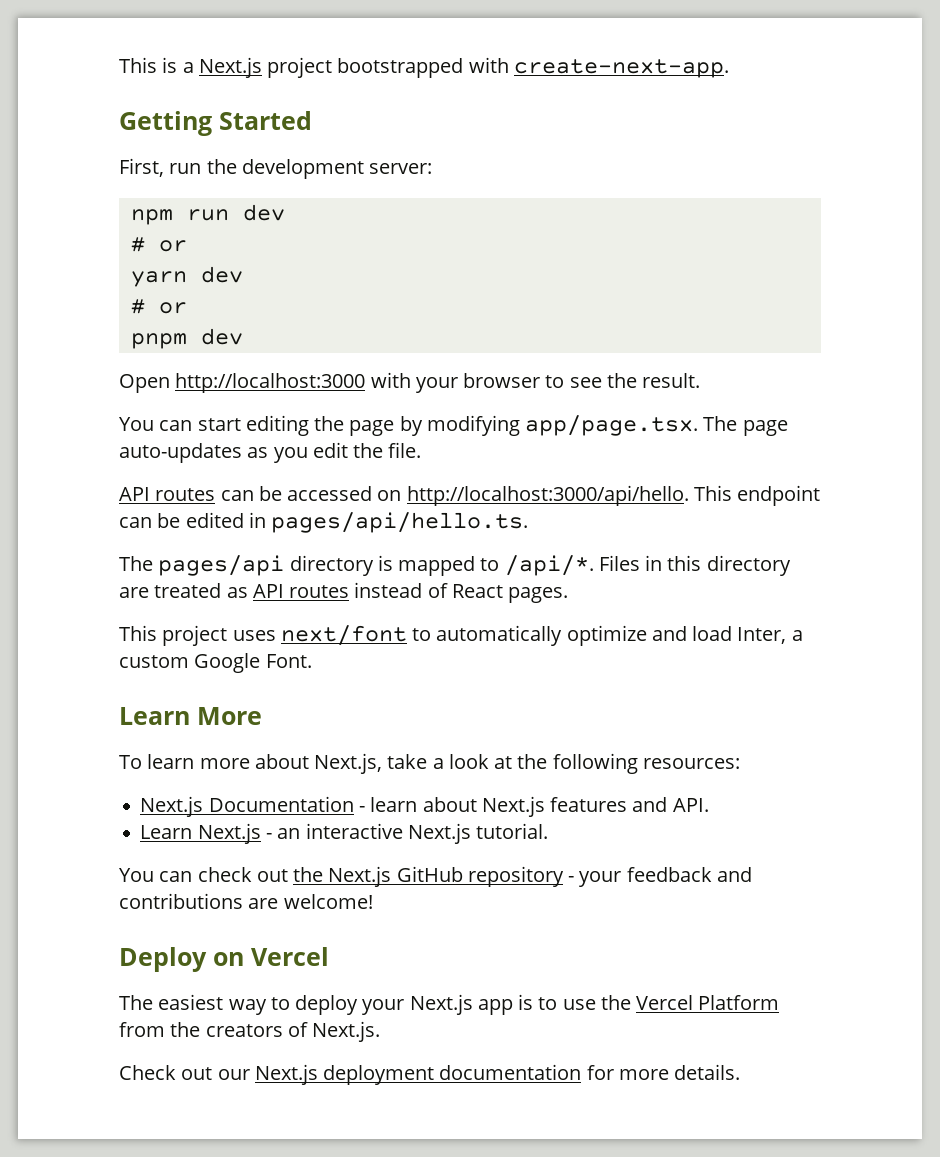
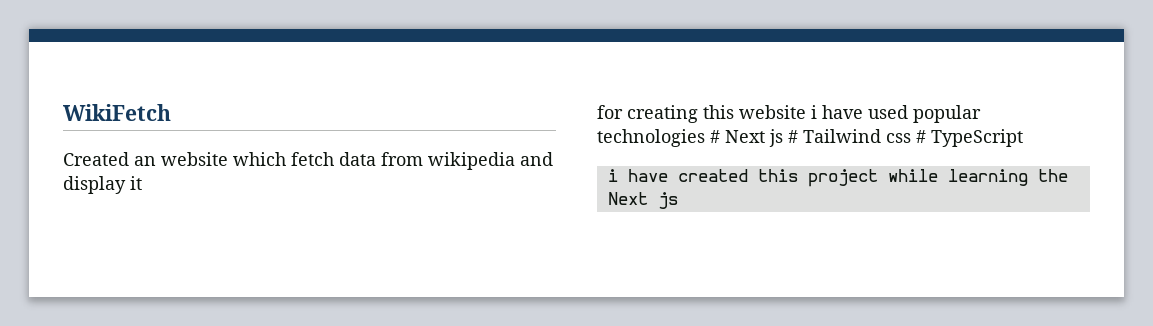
- This is a Next.js project bootstrapped with create-next-app.
- Getting Started
- First, run the development server:
- npm run dev
- # or
- yarn dev
- # or
- pnpm dev
- Open http://localhost:3000 with your browser to see the result.
- You can start editing the page by modifying app/page.tsx. The page auto-updates as you edit the file.
- API routes can be accessed on http://localhost:3000/api/hello. This endpoint can be edited in pages/api/hello.ts.
- The pages/api directory is mapped to /api/*. Files in this directory are treated as API routes instead of React pages.
- This project uses next/font to automatically optimize and load Inter, a custom Google Font.
- Learn More
- To learn more about Next.js, take a look at the following resources:
- Next.js Documentation - learn about Next.js features and API.
- Learn Next.js - an interactive Next.js tutorial.
- You can check out the Next.js GitHub repository - your feedback and contributions are welcome!
- Deploy on Vercel
- The easiest way to deploy your Next.js app is to use the Vercel Platform from the creators of Next.js.
- Check out our Next.js deployment documentation for more details.
+ WikiFetch
+ Created an website which fetch data from wikipedia and display it
+ for creating this website i have used popular technologies # Next js # Tailwind css # TypeScript
+ i have created this project while learning the Next js

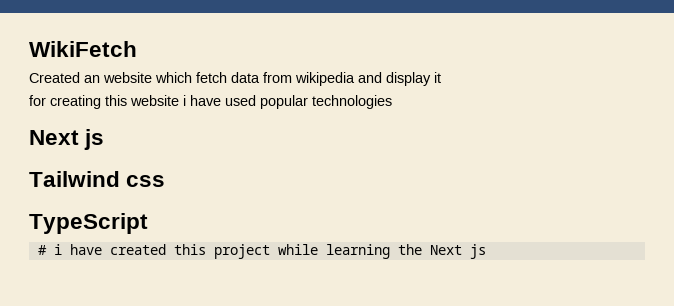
- for creating this website i have used popular technologies # Next js # Tailwind css # TypeScript
+ for creating this website i have used popular technologies
+ Next js
+ Tailwind css
+ TypeScript
- i have created this project while learning the Next js
+ # i have created this project while learning the Next js

